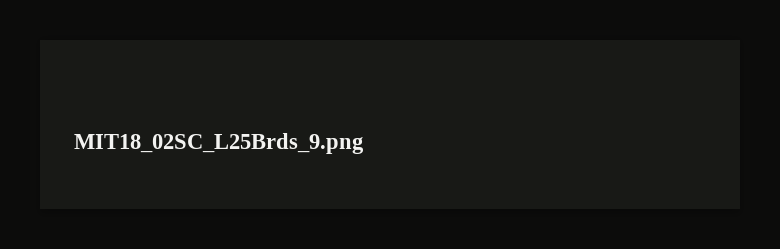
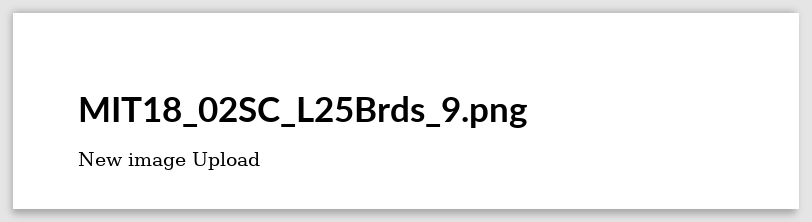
+ New image Upload

